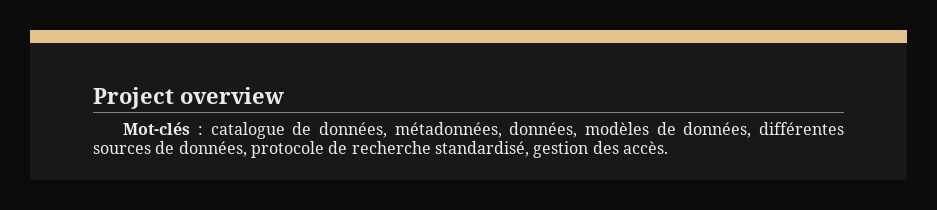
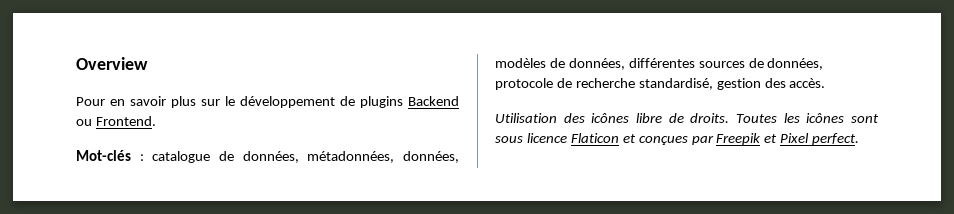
- Project overview
+ Overview
+ Pour en savoir plus sur le développement de plugins Backend ou Frontend.
+ Utilisation des icônes libre de droits. Toutes les icônes sont sous licence Flaticon et conçues par Freepik et Pixel perfect.

